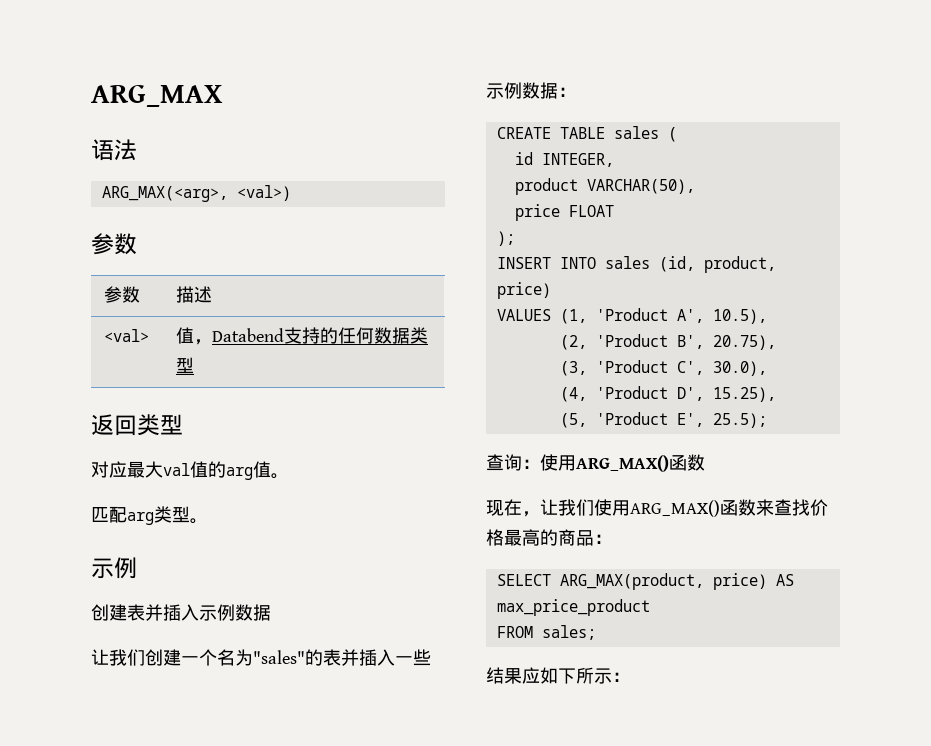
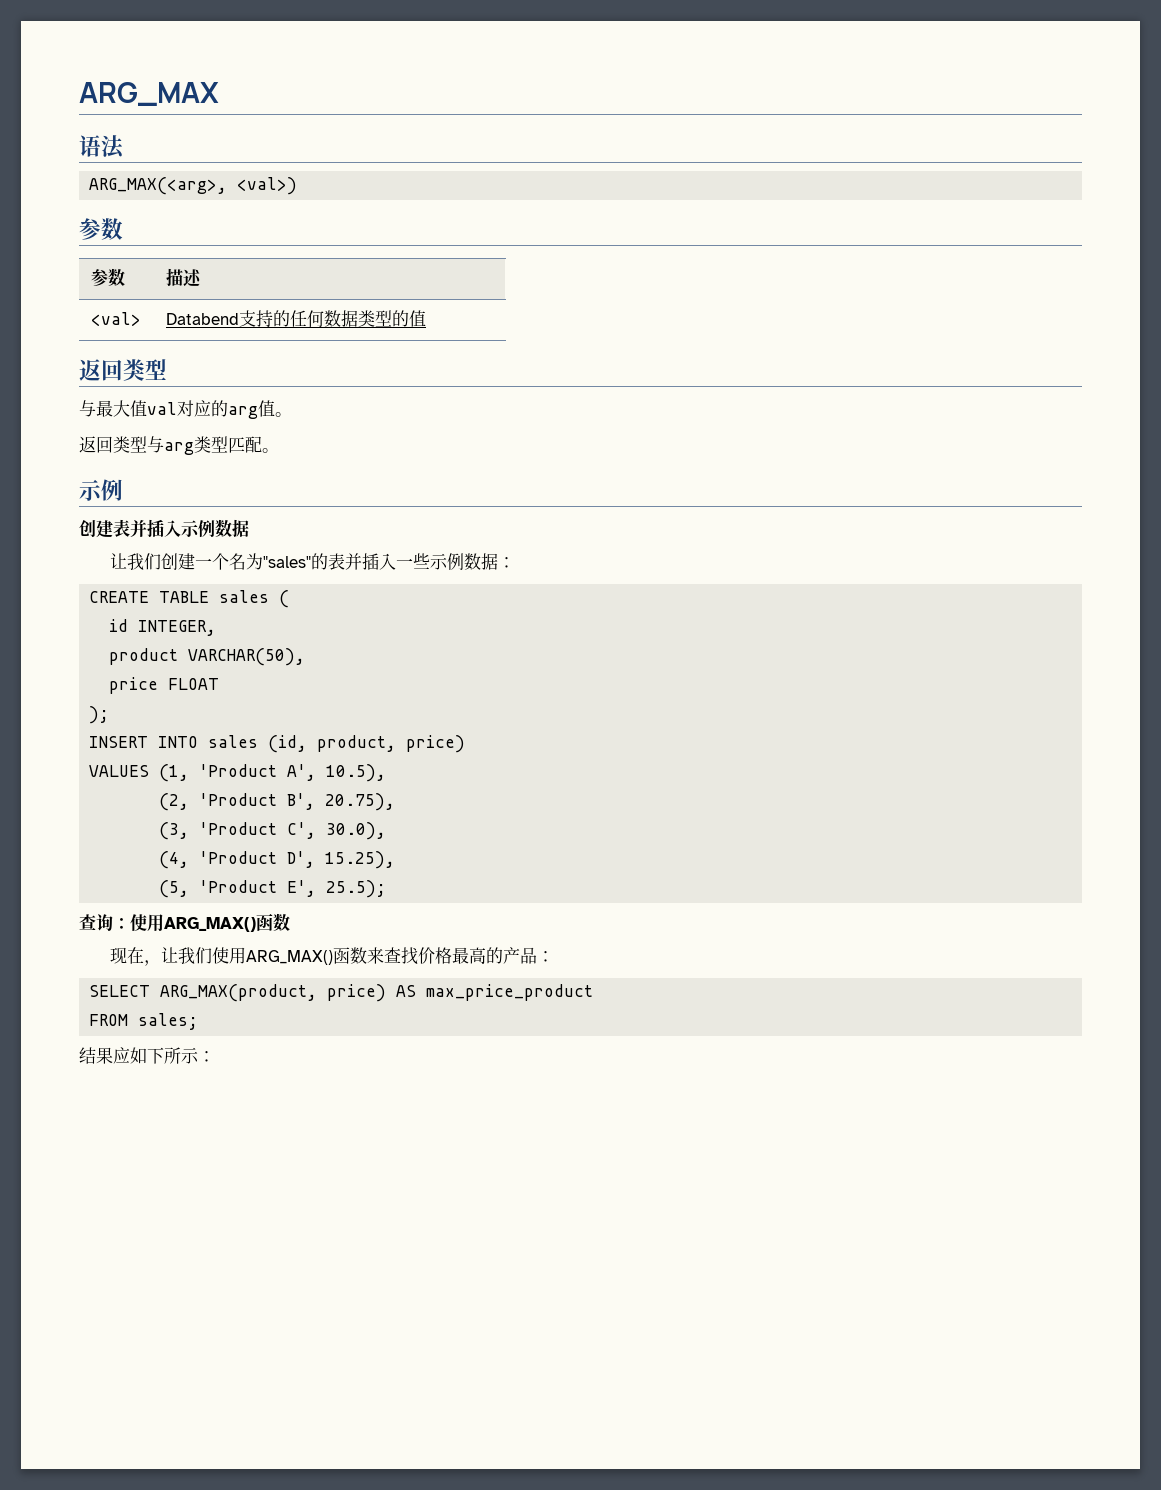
- <val> | 值，Databend支持的任何数据类型
+ <val> | Databend支持的任何数据类型的值
- 对应最大val值的arg值。
+ 与最大值val对应的arg值。
- 匹配arg类型。
+ 返回类型与arg类型匹配。
- 现在，让我们使用ARG_MAX()函数来查找价格最高的商品：
+ 现在，让我们使用ARG_MAX()函数来查找价格最高的产品：

